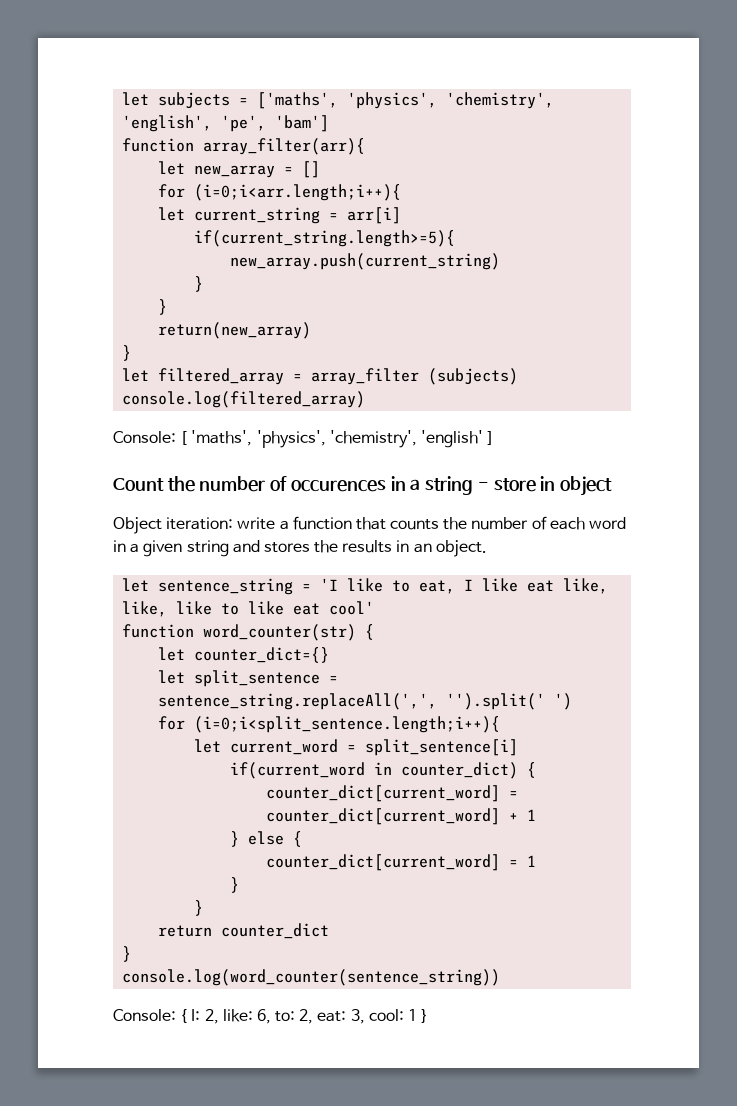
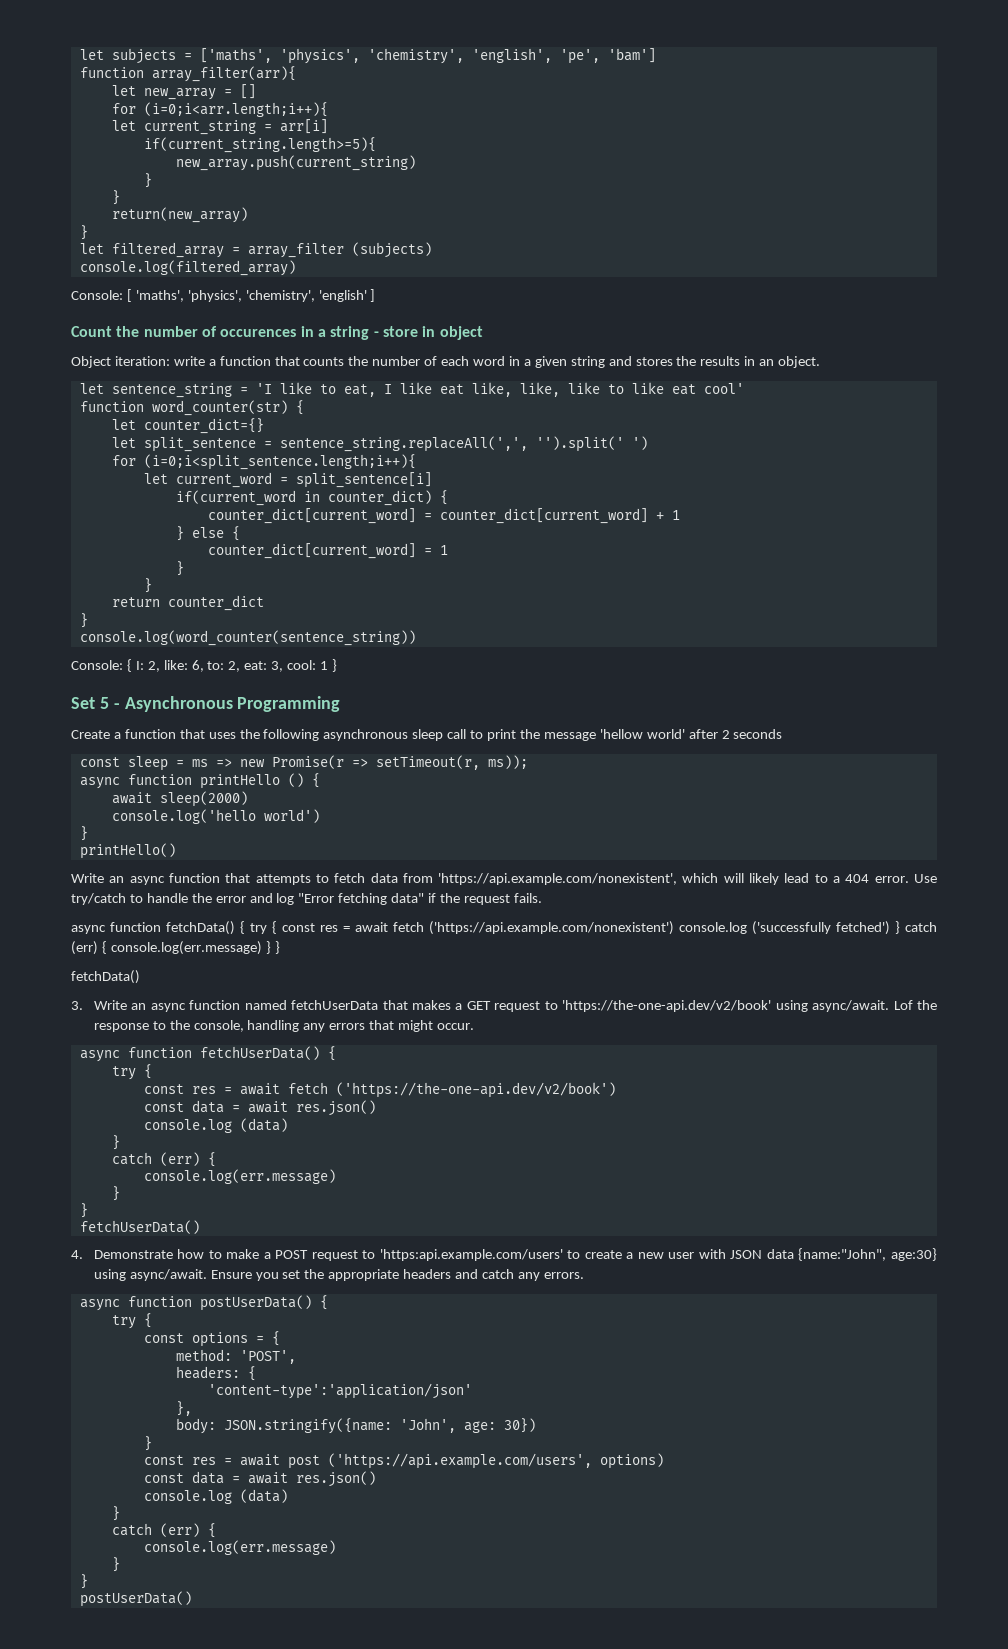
+ Set 5 - Asynchronous Programming
+ Create a function that uses the following asynchronous sleep call to print the message 'hellow world' after 2 seconds
+ const sleep = ms => new Promise(r => setTimeout(r, ms));
+ async function printHello () {
+ await sleep(2000)
+ console.log('hello world')
+ }
+ printHello()
+ Write an async function that attempts to fetch data from 'https://api.example.com/nonexistent', which will likely lead to a 404 error. Use try/catch to handle the error and log "Error fetching data" if the request fails.
+ async function fetchData() { try { const res = await fetch ('https://api.example.com/nonexistent') console.log ('successfully fetched') } catch (err) { console.log(err.message) } }
+ fetchData()
+ 3. Write an async function named fetchUserData that makes a GET request to 'https://the-one-api.dev/v2/book' using async/await. Lof the response to the console, handling any errors that might occur.
+ async function fetchUserData() {
+ try {
+ const res = await fetch ('https://the-one-api.dev/v2/book')
+ const data = await res.json()
+ console.log (data)
+ }
+ catch (err) {
+ console.log(err.message)
+ }
+ }
+ fetchUserData()
+ 4. Demonstrate how to make a POST request to 'https:api.example.com/users' to create a new user with JSON data {name:"John", age:30} using async/await. Ensure you set the appropriate headers and catch any errors.
+ async function postUserData() {
+ try {
+ const options = {
+ method: 'POST',
+ headers: {
+ 'content-type':'application/json'
+ },
+ body: JSON.stringify({name: 'John', age: 30})
+ }
+ const res = await post ('https://api.example.com/users', options)
+ const data = await res.json()
+ console.log (data)
+ }
+ catch (err) {
+ console.log(err.message)
+ }
+ }
+ postUserData()

